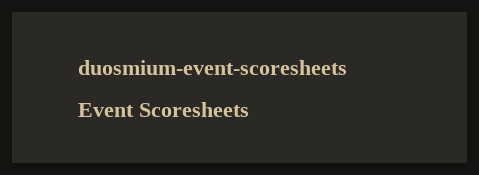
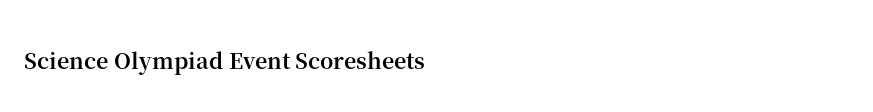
- duosmium-event-scoresheets
- Event Scoresheets
+ Science Olympiad Event Scoresheets

